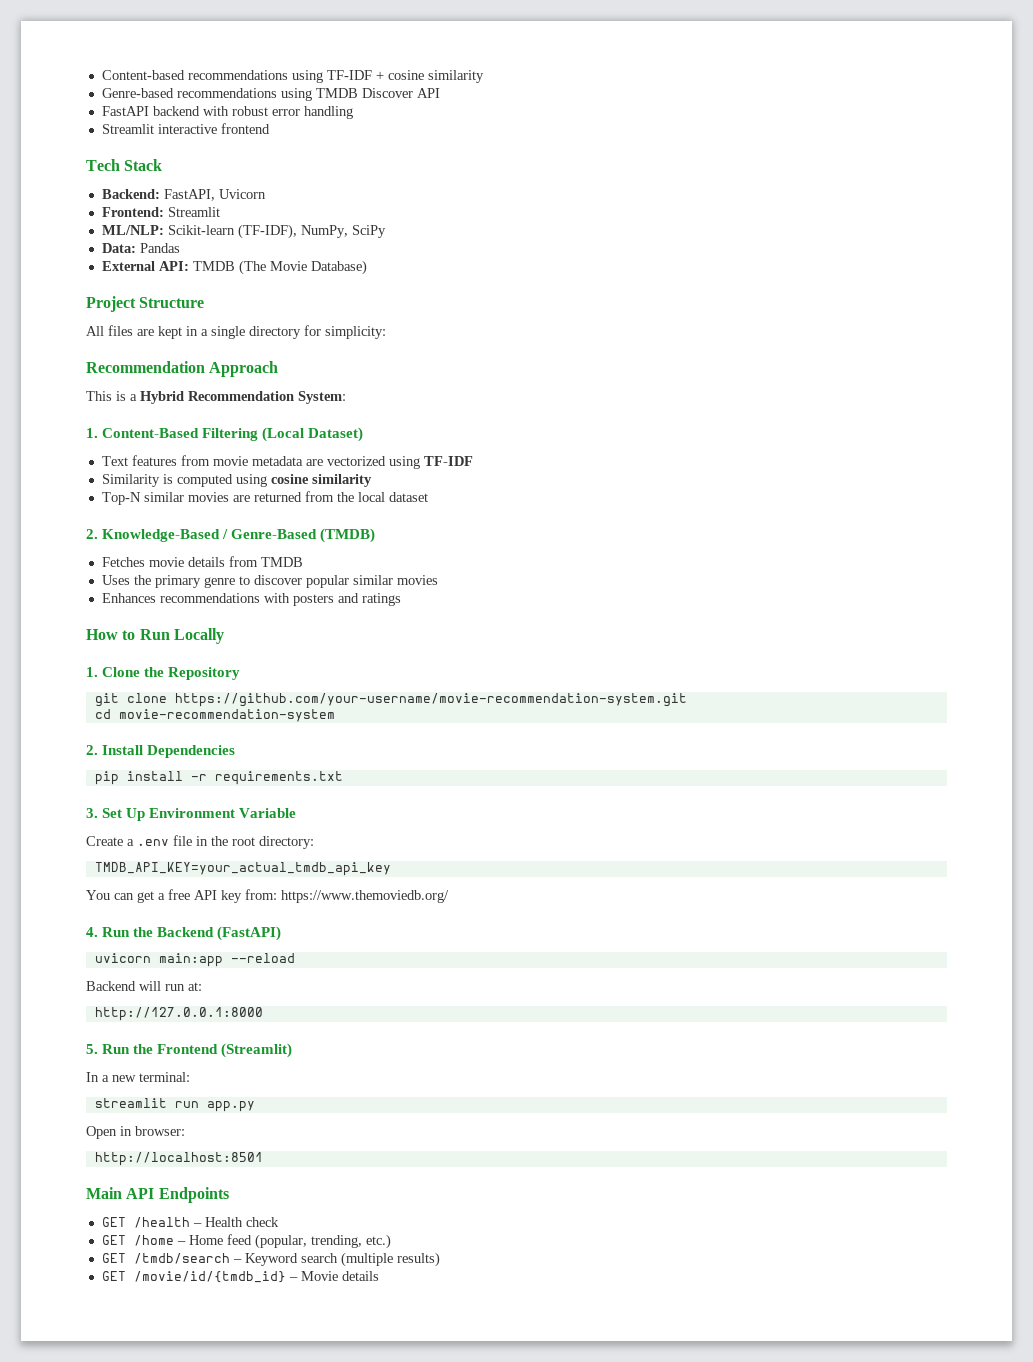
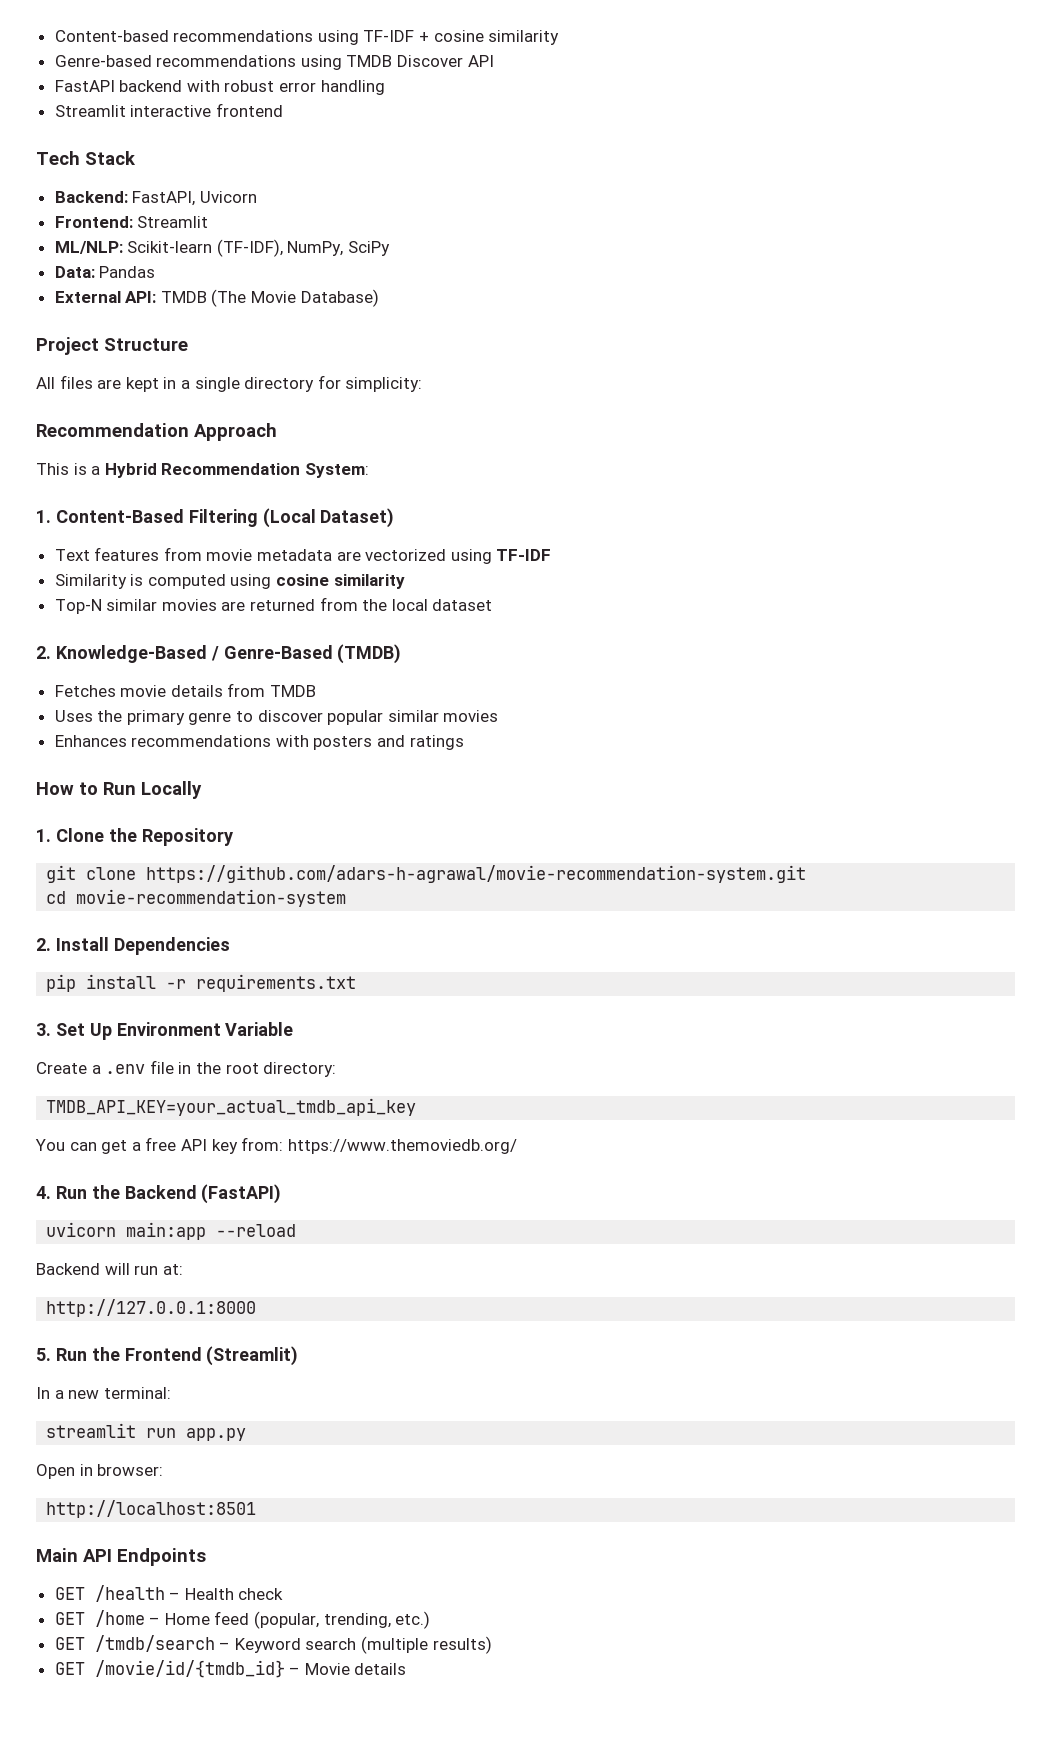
- git clone https://github.com/your-username/movie-recommendation-system.git
+ git clone https://github.com/adars-h-agrawal/movie-recommendation-system.git

